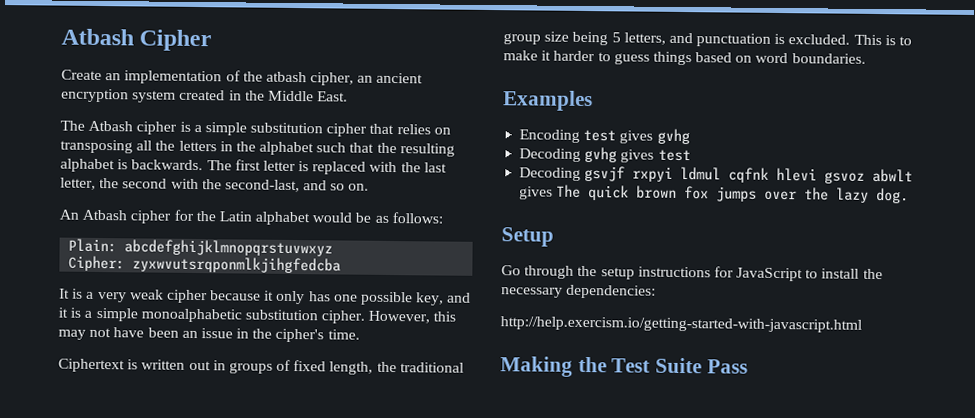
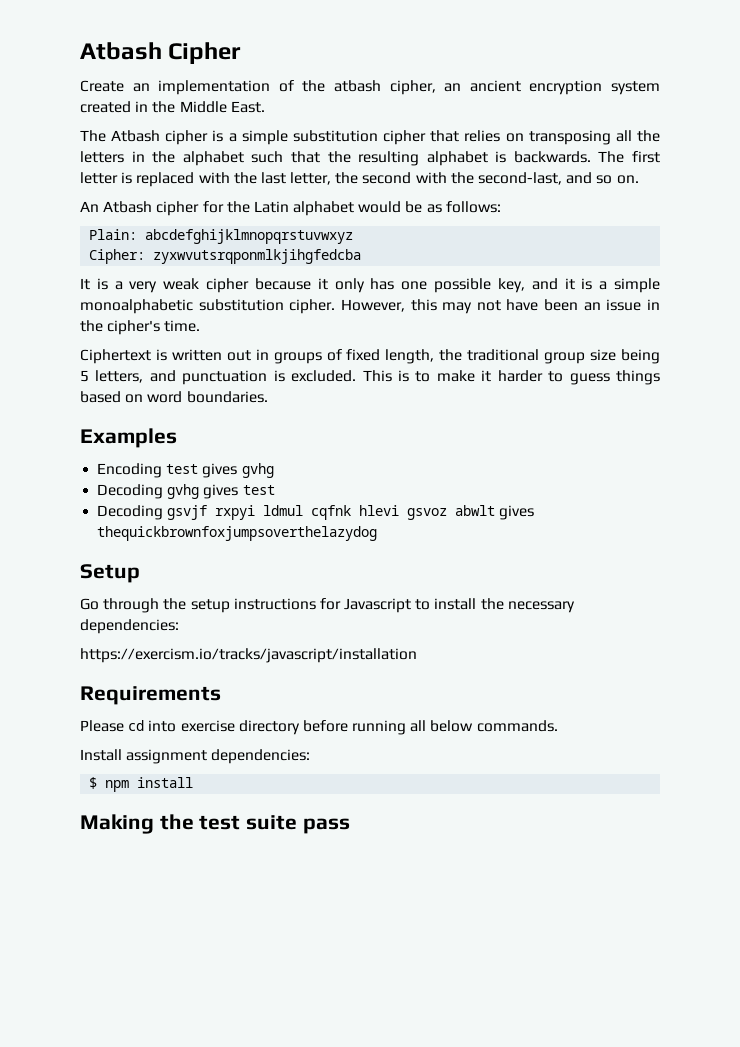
- Decoding gsvjf rxpyi ldmul cqfnk hlevi gsvoz abwlt gives The quick brown fox jumps over the lazy dog.
+ Decoding gsvjf rxpyi ldmul cqfnk hlevi gsvoz abwlt gives thequickbrownfoxjumpsoverthelazydog
- Go through the setup instructions for JavaScript to install the necessary dependencies:
+ Go through the setup instructions for Javascript to install the necessary dependencies:
- http://help.exercism.io/getting-started-with-javascript.html
+ https://exercism.io/tracks/javascript/installation
+ Requirements
+ Please cd into exercise directory before running all below commands.
+ Install assignment dependencies:
+ $ npm install
- Making the Test Suite Pass
+ Making the test suite pass

